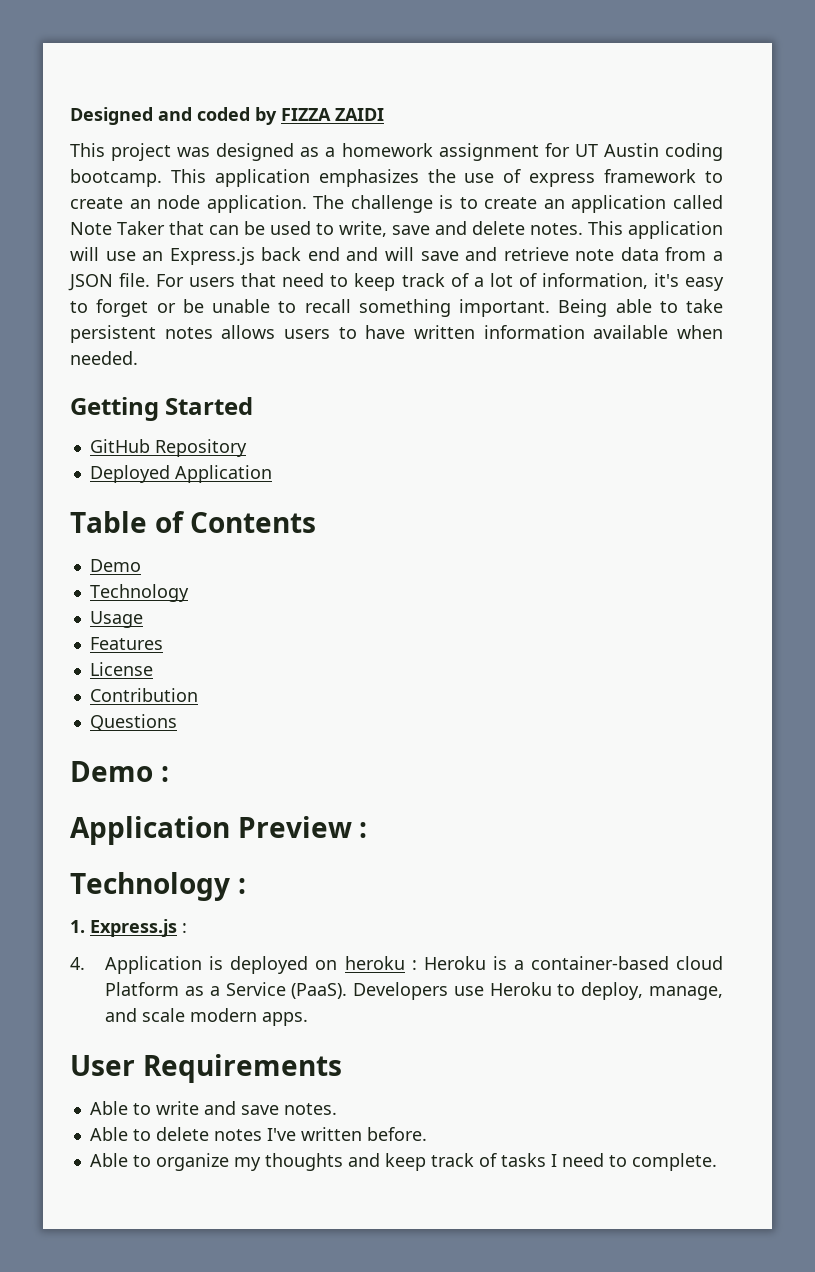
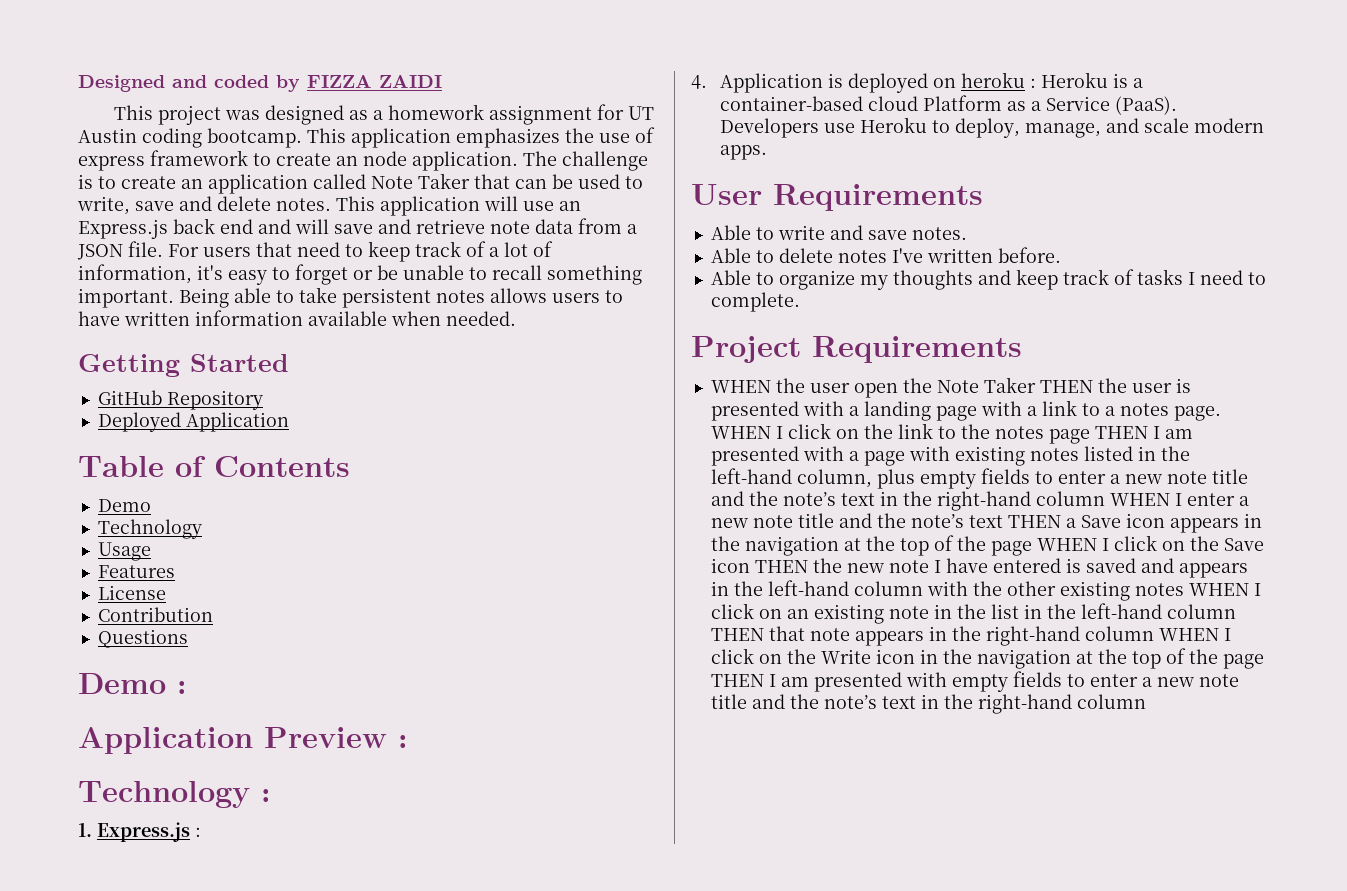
+ Project Requirements
+ WHEN the user open the Note Taker THEN the user is presented with a landing page with a link to a notes page. WHEN I click on the link to the notes page THEN I am presented with a page with existing notes listed in the left-hand column, plus empty fields to enter a new note title and the note’s text in the right-hand column WHEN I enter a new note title and the note’s text THEN a Save icon appears in the navigation at the top of the page WHEN I click on the Save icon THEN the new note I have entered is saved and appears in the left-hand column with the other existing notes WHEN I click on an existing note in the list in the left-hand column THEN that note appears in the right-hand column WHEN I click on the Write icon in the navigation at the top of the page THEN I am presented with empty fields to enter a new note title and the note’s text in the right-hand column

